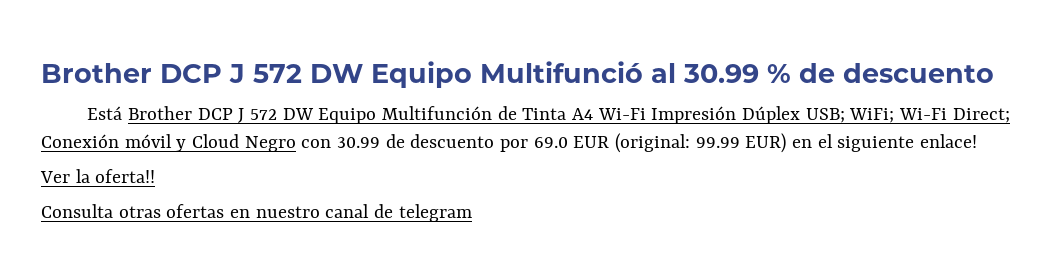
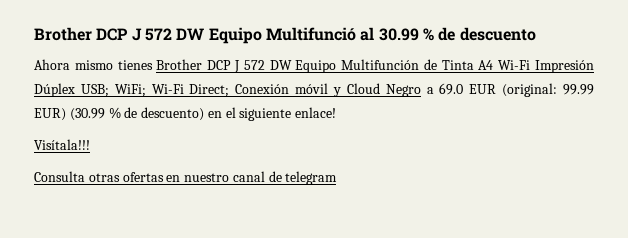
- Está Brother DCP J 572 DW Equipo Multifunción de Tinta A4 Wi-Fi Impresión Dúplex USB; WiFi; Wi-Fi Direct; Conexión móvil y Cloud Negro con 30.99 de descuento por 69.0 EUR (original: 99.99 EUR) en el siguiente enlace!
+ Ahora mismo tienes Brother DCP J 572 DW Equipo Multifunción de Tinta A4 Wi-Fi Impresión Dúplex USB; WiFi; Wi-Fi Direct; Conexión móvil y Cloud Negro a 69.0 EUR (original: 99.99 EUR) (30.99 % de descuento) en el siguiente enlace!
- Ver la oferta!!
+ Visítala!!!

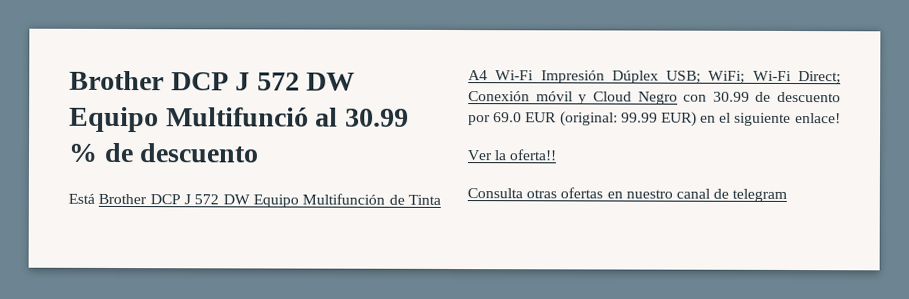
- Ahora mismo tienes Brother DCP J 572 DW Equipo Multifunción de Tinta A4 Wi-Fi Impresión Dúplex USB; WiFi; Wi-Fi Direct; Conexión móvil y Cloud Negro a 69.0 EUR (original: 99.99 EUR) (30.99 % de descuento) en el siguiente enlace!
+ Está Brother DCP J 572 DW Equipo Multifunción de Tinta A4 Wi-Fi Impresión Dúplex USB; WiFi; Wi-Fi Direct; Conexión móvil y Cloud Negro con 30.99 de descuento por 69.0 EUR (original: 99.99 EUR) en el siguiente enlace!
- Visítala!!!
+ Ver la oferta!!

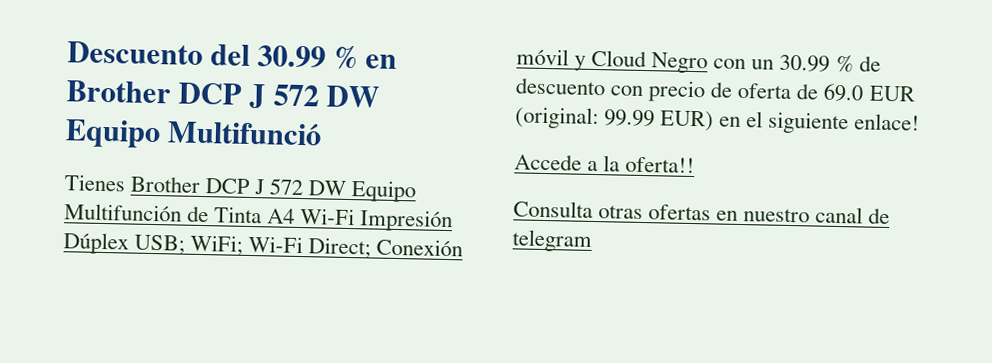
- Brother DCP J 572 DW Equipo Multifunció al 30.99 % de descuento
- Está Brother DCP J 572 DW Equipo Multifunción de Tinta A4 Wi-Fi Impresión Dúplex USB; WiFi; Wi-Fi Direct; Conexión móvil y Cloud Negro con 30.99 de descuento por 69.0 EUR (original: 99.99 EUR) en el siguiente enlace!
+ Descuento del 30.99 % en Brother DCP J 572 DW Equipo Multifunció
+ Tienes Brother DCP J 572 DW Equipo Multifunción de Tinta A4 Wi-Fi Impresión Dúplex USB; WiFi; Wi-Fi Direct; Conexión móvil y Cloud Negro con un 30.99 % de descuento con precio de oferta de 69.0 EUR (original: 99.99 EUR) en el siguiente enlace!
- Ver la oferta!!
+ Accede a la oferta!!

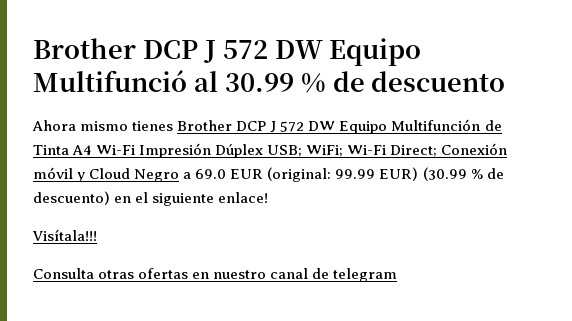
- Descuento del 30.99 % en Brother DCP J 572 DW Equipo Multifunció
- Tienes Brother DCP J 572 DW Equipo Multifunción de Tinta A4 Wi-Fi Impresión Dúplex USB; WiFi; Wi-Fi Direct; Conexión móvil y Cloud Negro con un 30.99 % de descuento con precio de oferta de 69.0 EUR (original: 99.99 EUR) en el siguiente enlace!
+ Brother DCP J 572 DW Equipo Multifunció al 30.99 % de descuento
+ Ahora mismo tienes Brother DCP J 572 DW Equipo Multifunción de Tinta A4 Wi-Fi Impresión Dúplex USB; WiFi; Wi-Fi Direct; Conexión móvil y Cloud Negro a 69.0 EUR (original: 99.99 EUR) (30.99 % de descuento) en el siguiente enlace!
- Accede a la oferta!!
+ Visítala!!!

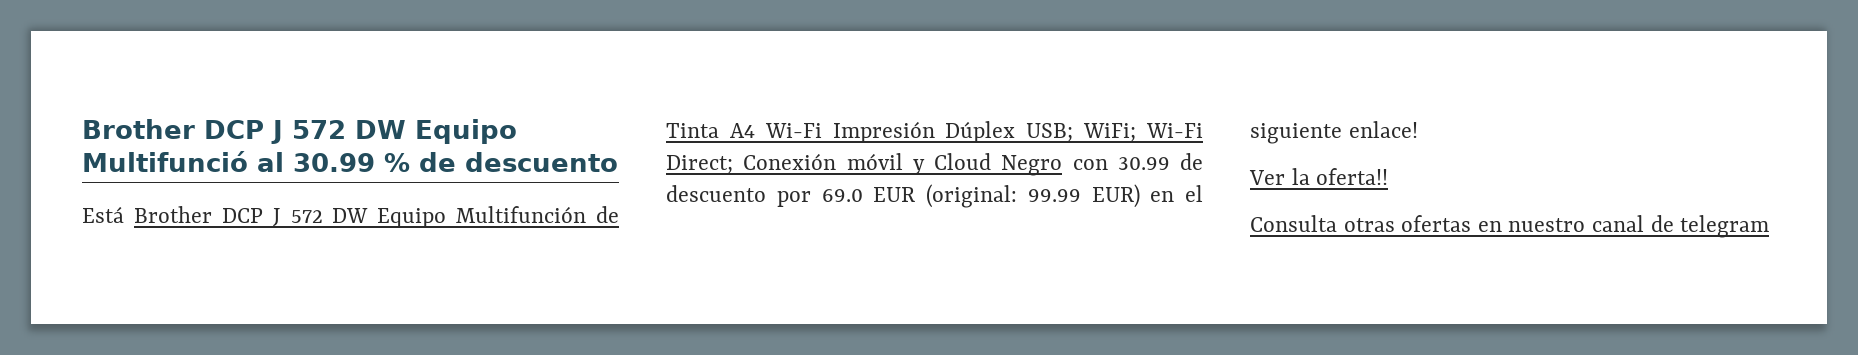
- Ahora mismo tienes Brother DCP J 572 DW Equipo Multifunción de Tinta A4 Wi-Fi Impresión Dúplex USB; WiFi; Wi-Fi Direct; Conexión móvil y Cloud Negro a 69.0 EUR (original: 99.99 EUR) (30.99 % de descuento) en el siguiente enlace!
+ Está Brother DCP J 572 DW Equipo Multifunción de Tinta A4 Wi-Fi Impresión Dúplex USB; WiFi; Wi-Fi Direct; Conexión móvil y Cloud Negro con 30.99 de descuento por 69.0 EUR (original: 99.99 EUR) en el siguiente enlace!
- Visítala!!!
+ Ver la oferta!!

